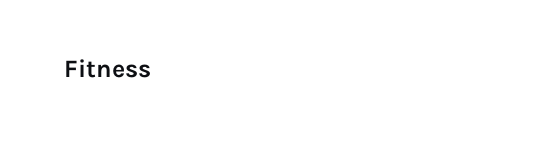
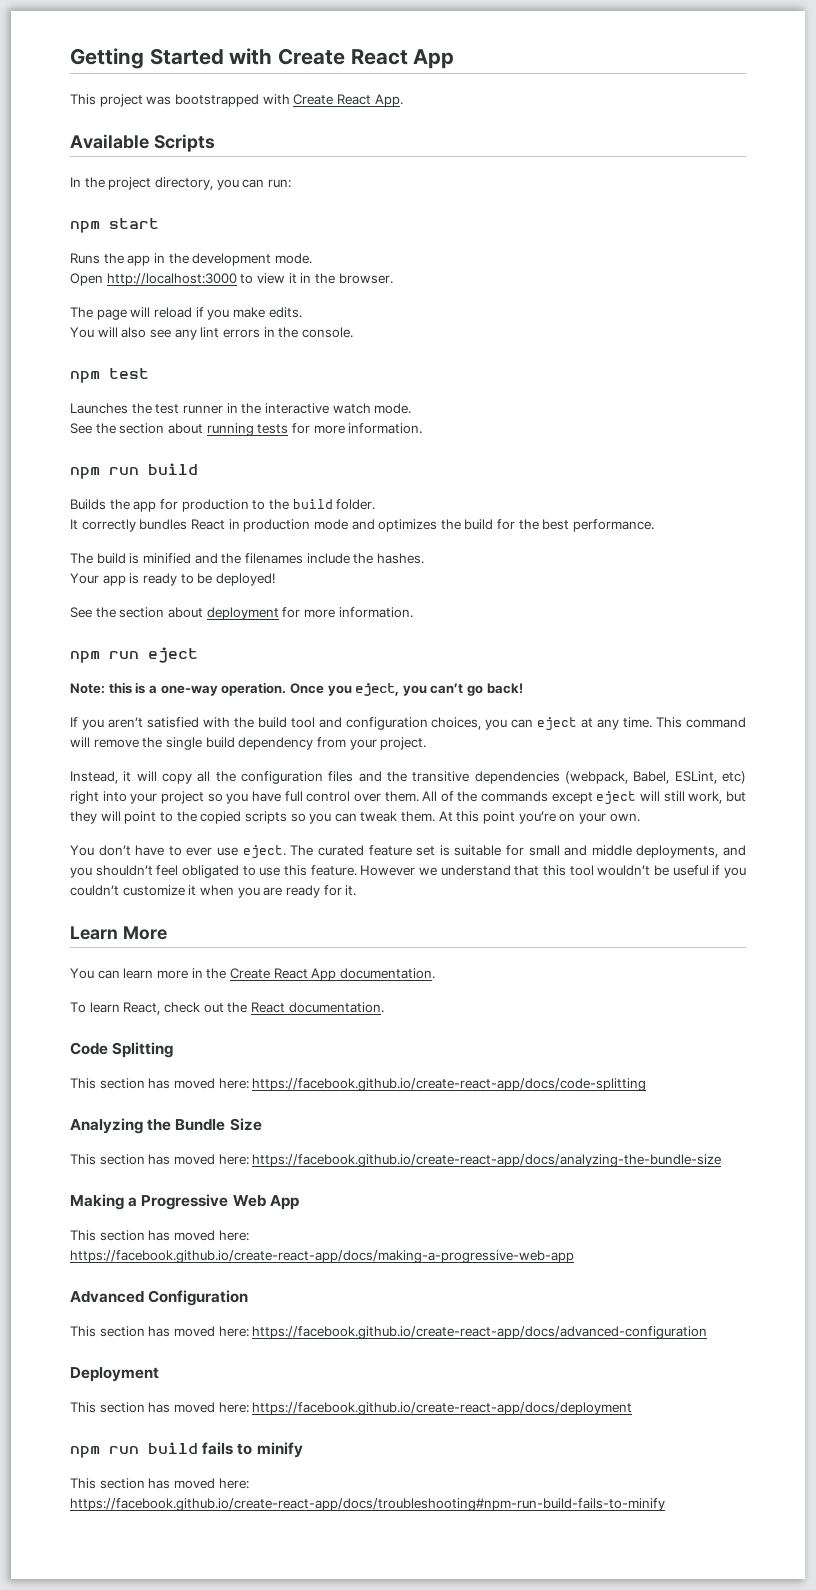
- Fitness
+ Getting Started with Create React App
+ This project was bootstrapped with Create React App.
+ Available Scripts
+ In the project directory, you can run:
+ npm start
+ Runs the app in the development mode.
+ Open http://localhost:3000 to view it in the browser.
+ The page will reload if you make edits.
+ You will also see any lint errors in the console.
+ npm test
+ Launches the test runner in the interactive watch mode.
+ See the section about running tests for more information.
+ npm run build
+ Builds the app for production to the build folder.
+ It correctly bundles React in production mode and optimizes the build for the best performance.
+ The build is minified and the filenames include the hashes.
+ Your app is ready to be deployed!
+ See the section about deployment for more information.
+ npm run eject
+ Note: this is a one-way operation. Once you eject, you can’t go back!
+ If you aren’t satisfied with the build tool and configuration choices, you can eject at any time. This command will remove the single build dependency from your project.
+ Instead, it will copy all the configuration files and the transitive dependencies (webpack, Babel, ESLint, etc) right into your project so you have full control over them. All of the commands except eject will still work, but they will point to the copied scripts so you can tweak them. At this point you’re on your own.
+ You don’t have to ever use eject. The curated feature set is suitable for small and middle deployments, and you shouldn’t feel obligated to use this feature. However we understand that this tool wouldn’t be useful if you couldn’t customize it when you are ready for it.
+ Learn More
+ You can learn more in the Create React App documentation.
+ To learn React, check out the React documentation.
+ Code Splitting
+ This section has moved here: https://facebook.github.io/create-react-app/docs/code-splitting
+ Analyzing the Bundle Size
+ This section has moved here: https://facebook.github.io/create-react-app/docs/analyzing-the-bundle-size
+ Making a Progressive Web App
+ This section has moved here: https://facebook.github.io/create-react-app/docs/making-a-progressive-web-app
+ Advanced Configuration
+ This section has moved here: https://facebook.github.io/create-react-app/docs/advanced-configuration
+ Deployment
+ This section has moved here: https://facebook.github.io/create-react-app/docs/deployment
+ npm run build fails to minify
+ This section has moved here: https://facebook.github.io/create-react-app/docs/troubleshooting#npm-run-build-fails-to-minify

